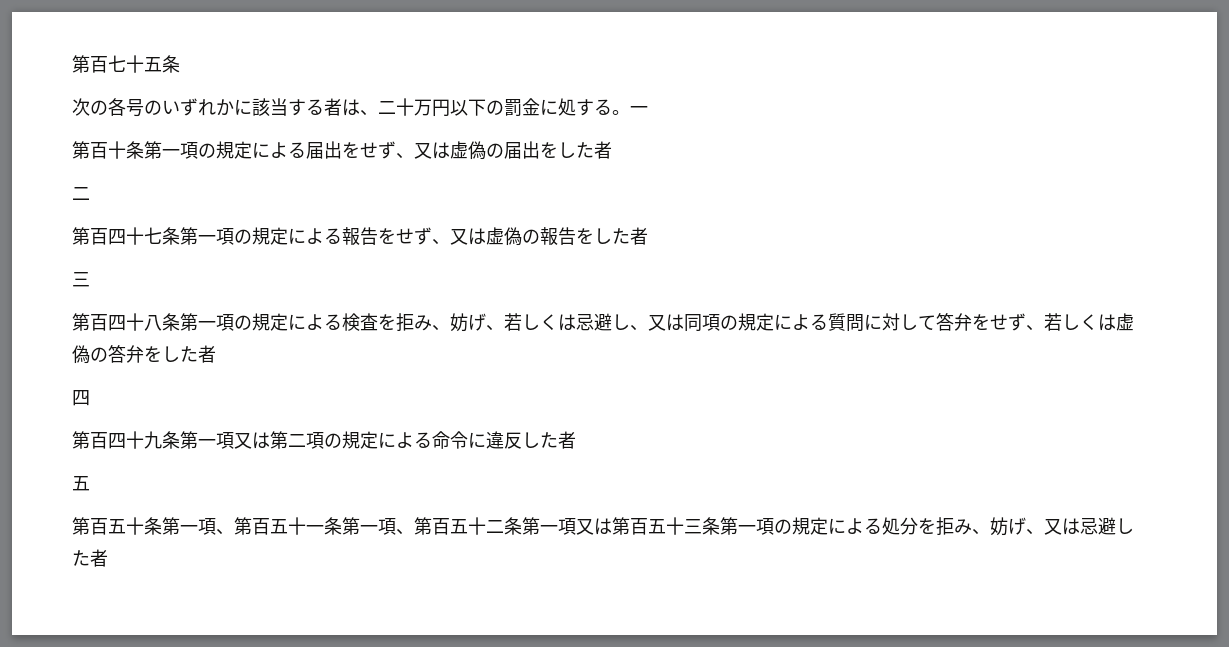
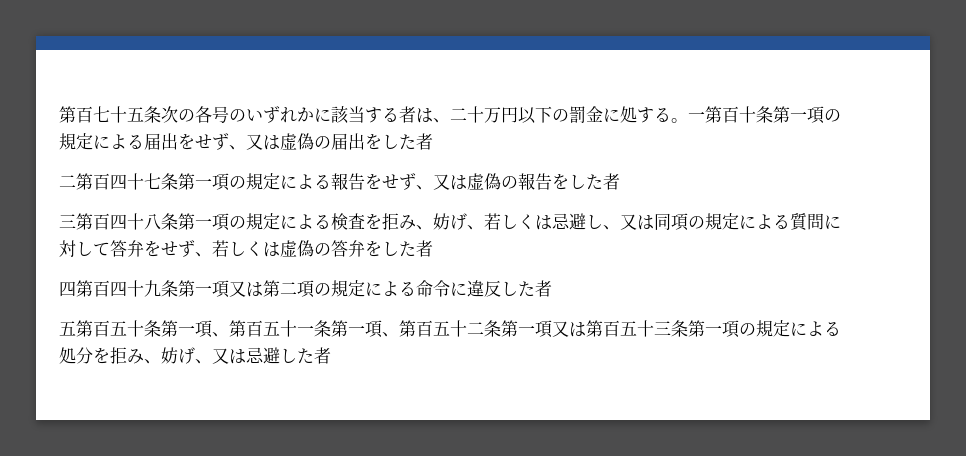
- 第百七十五条
- 次の各号のいずれかに該当する者は、二十万円以下の罰金に処する。一
- 第百十条第一項の規定による届出をせず、又は虚偽の届出をした者
- 二
- 第百四十七条第一項の規定による報告をせず、又は虚偽の報告をした者
- 三
- 第百四十八条第一項の規定による検査を拒み、妨げ、若しくは忌避し、又は同項の規定による質問に対して答弁をせず、若しくは虚偽の答弁をした者
- 四
- 第百四十九条第一項又は第二項の規定による命令に違反した者
- 五
- 第百五十条第一項、第百五十一条第一項、第百五十二条第一項又は第百五十三条第一項の規定による処分を拒み、妨げ、又は忌避した者
+ 第百七十五条次の各号のいずれかに該当する者は、二十万円以下の罰金に処する。一第百十条第一項の規定による届出をせず、又は虚偽の届出をした者
+ 二第百四十七条第一項の規定による報告をせず、又は虚偽の報告をした者
+ 三第百四十八条第一項の規定による検査を拒み、妨げ、若しくは忌避し、又は同項の規定による質問に対して答弁をせず、若しくは虚偽の答弁をした者
+ 四第百四十九条第一項又は第二項の規定による命令に違反した者
+ 五第百五十条第一項、第百五十一条第一項、第百五十二条第一項又は第百五十三条第一項の規定による処分を拒み、妨げ、又は忌避した者

